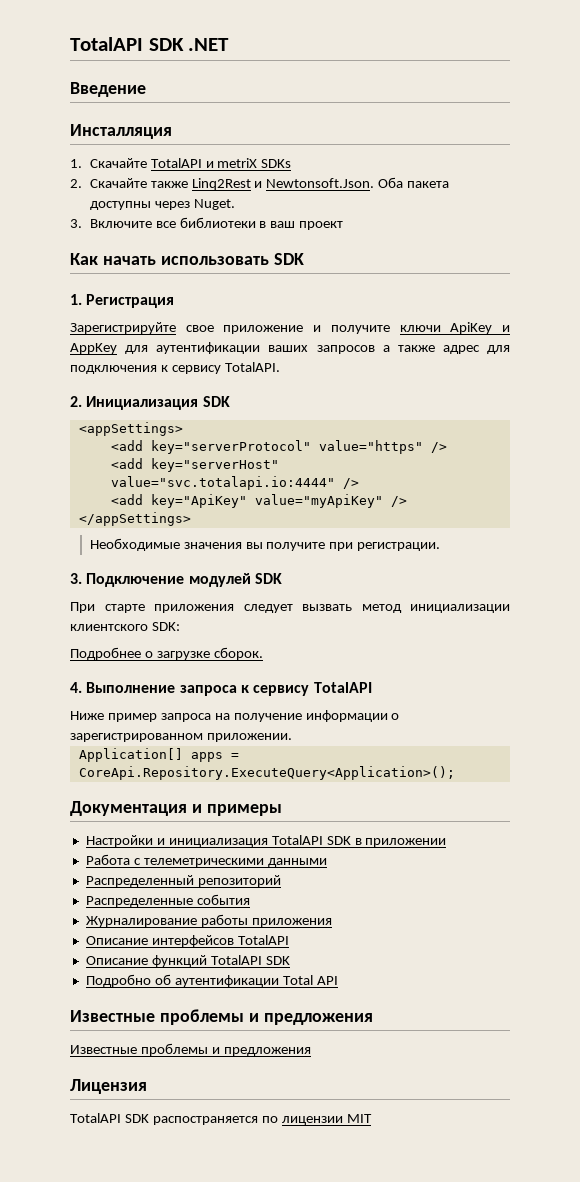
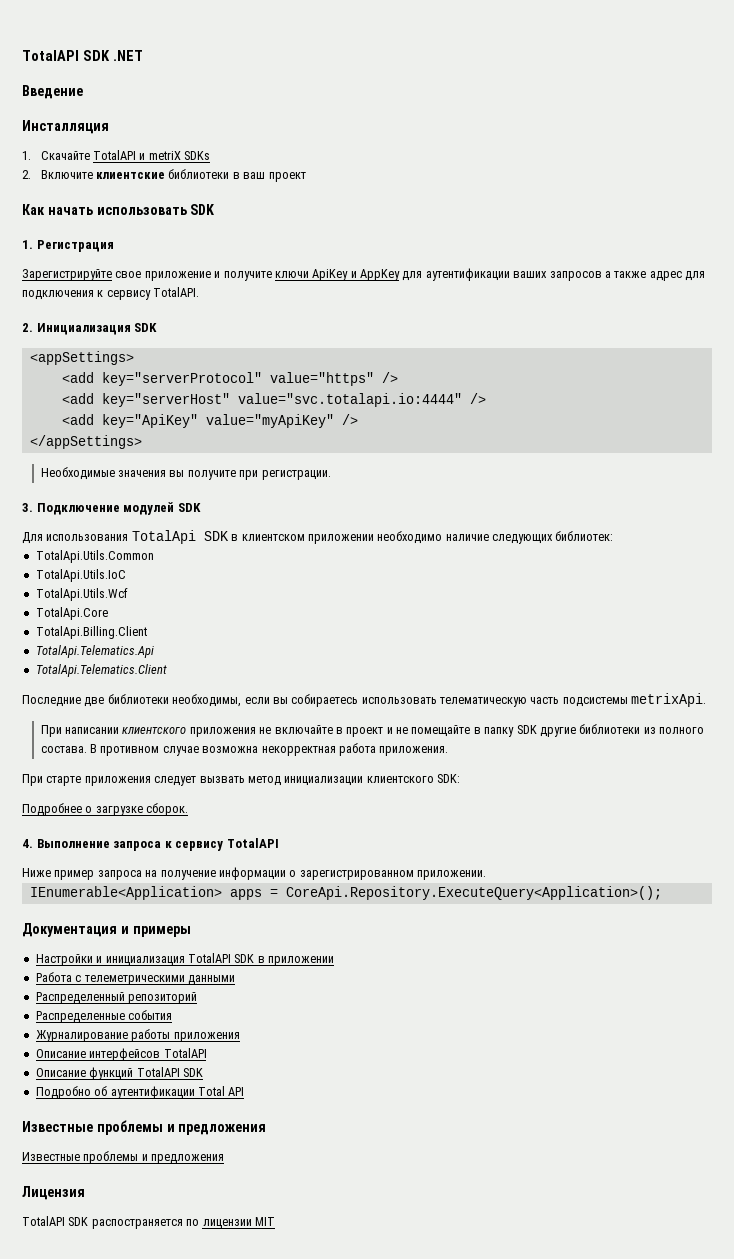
- 2. Скачайте также Linq2Rest и Newtonsoft.Json. Оба пакета доступны через Nuget.
- 3. Включите все библиотеки в ваш проект
+ 2. Включите клиентские библиотеки в ваш проект
+ Для использования TotalApi SDK в клиентском приложении необходимо наличие следующих библиотек:
+ TotalApi.Utils.Common
+ TotalApi.Utils.IoC
+ TotalApi.Utils.Wcf
+ TotalApi.Core
+ TotalApi.Billing.Client
+ TotalApi.Telematics.Api
+ TotalApi.Telematics.Client
+ Последние две библиотеки необходимы, если вы собираетесь использовать телематическую часть подсистемы metrixApi.
+ При написании клиентского приложения не включайте в проект и не помещайте в папку SDK другие библиотеки из полного состава. В противном случае возможна некорректная работа приложения.
- Application[] apps = CoreApi.Repository.ExecuteQuery<Application>();
+ IEnumerable<Application> apps = CoreApi.Repository.ExecuteQuery<Application>();

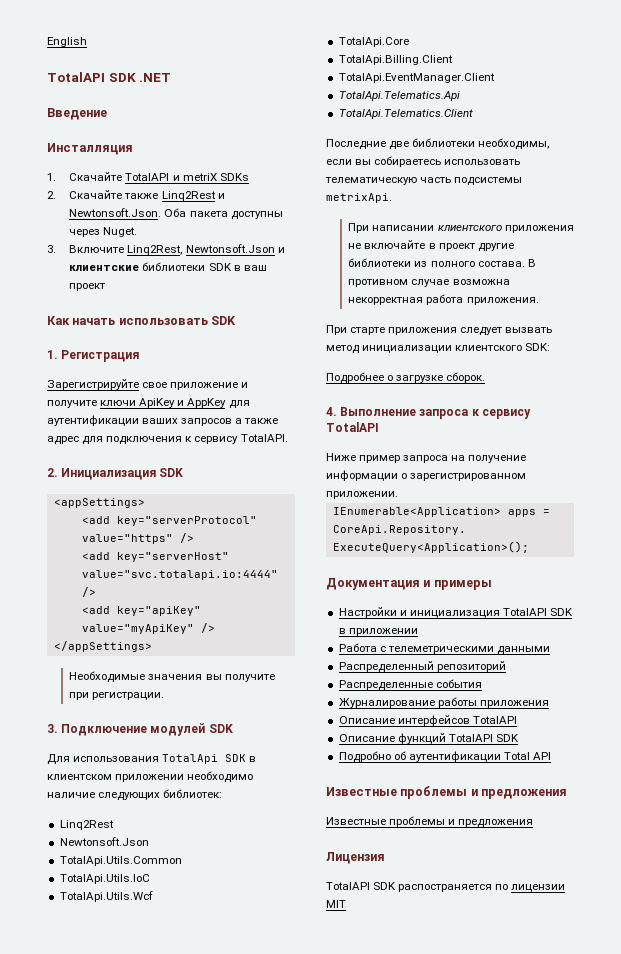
+ English
- 2. Включите клиентские библиотеки в ваш проект
+ 2. Скачайте также Linq2Rest и Newtonsoft.Json. Оба пакета доступны через Nuget.
+ 3. Включите Linq2Rest, Newtonsoft.Json и клиентские библиотеки SDK в ваш проект
- <add key="ApiKey" value="myApiKey" />
+ <add key="apiKey" value="myApiKey" />
  Для использования TotalApi SDK в клиентском приложении необходимо наличие следующих библиотек:
+ Linq2Rest
+ Newtonsoft.Json
+ TotalApi.EventManager.Client
- При написании клиентского приложения не включайте в проект и не помещайте в папку SDK другие библиотеки из полного состава.
+ При написании клиентского приложения не включайте в проект другие библиотеки из полного состава.

